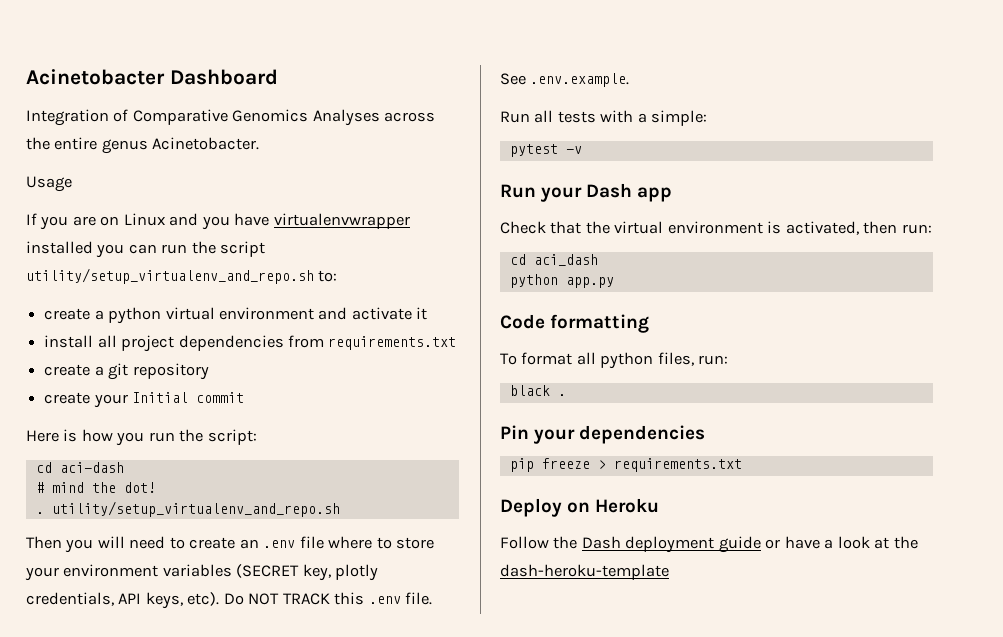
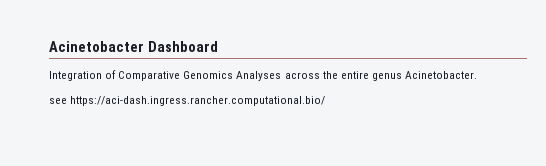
- Usage
- If you are on Linux and you have virtualenvwrapper installed you can run the script utility/setup_virtualenv_and_repo.sh to:
- create a python virtual environment and activate it
- install all project dependencies from requirements.txt
- create a git repository
- create your Initial commit
- Here is how you run the script:
- cd aci-dash
- # mind the dot!
- . utility/setup_virtualenv_and_repo.sh
- Then you will need to create an .env file where to store your environment variables (SECRET key, plotly credentials, API keys, etc). Do NOT TRACK this .env file. See .env.example.
- Run all tests with a simple:
- pytest -v
- Run your Dash app
- Check that the virtual environment is activated, then run:
- cd aci_dash
- python app.py
- Code formatting
- To format all python files, run:
- black .
- Pin your dependencies
- pip freeze > requirements.txt
- Deploy on Heroku
- Follow the Dash deployment guide or have a look at the dash-heroku-template
+ see https://aci-dash.ingress.rancher.computational.bio/

